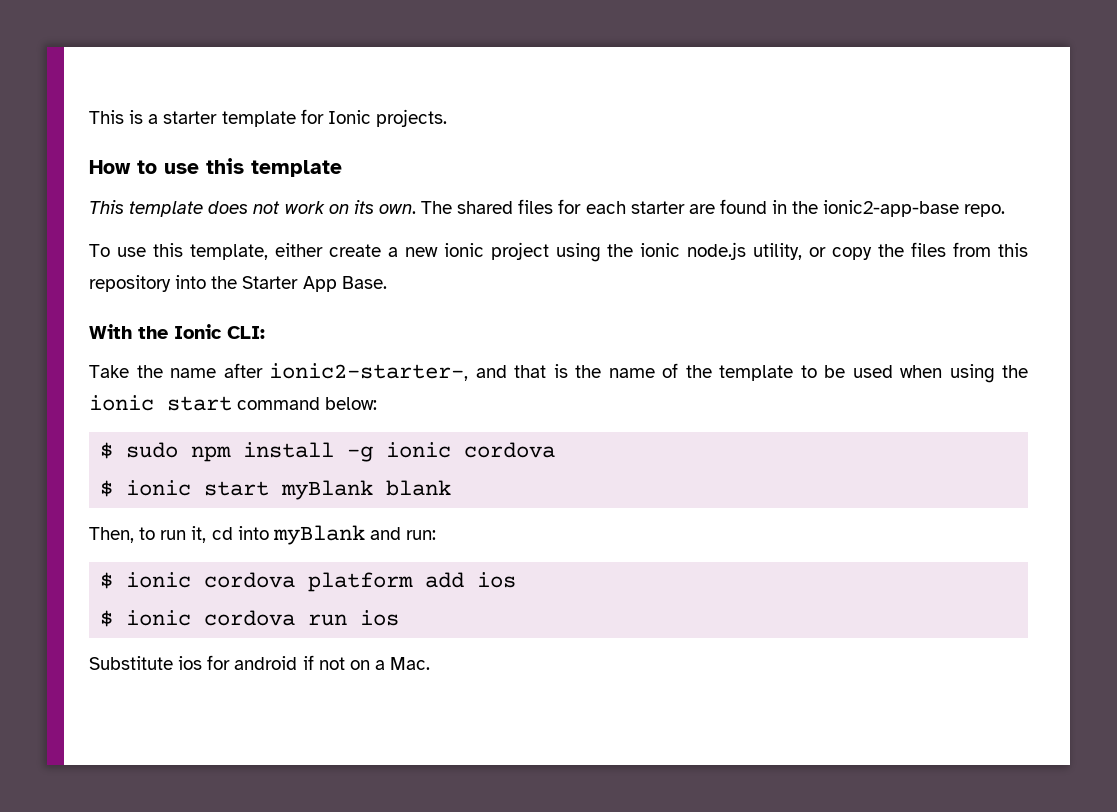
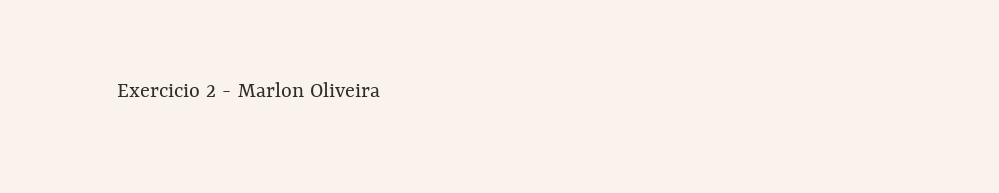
- This is a starter template for Ionic projects.
- How to use this template
- This template does not work on its own. The shared files for each starter are found in the ionic2-app-base repo.
- To use this template, either create a new ionic project using the ionic node.js utility, or copy the files from this repository into the Starter App Base.
- With the Ionic CLI:
- Take the name after ionic2-starter-, and that is the name of the template to be used when using the ionic start command below:
- $ sudo npm install -g ionic cordova
- $ ionic start myBlank blank
- Then, to run it, cd into myBlank and run:
- $ ionic cordova platform add ios
- $ ionic cordova run ios
- Substitute ios for android if not on a Mac.
+ Exercicio 2 - Marlon Oliveira

